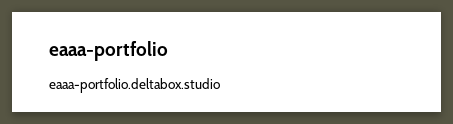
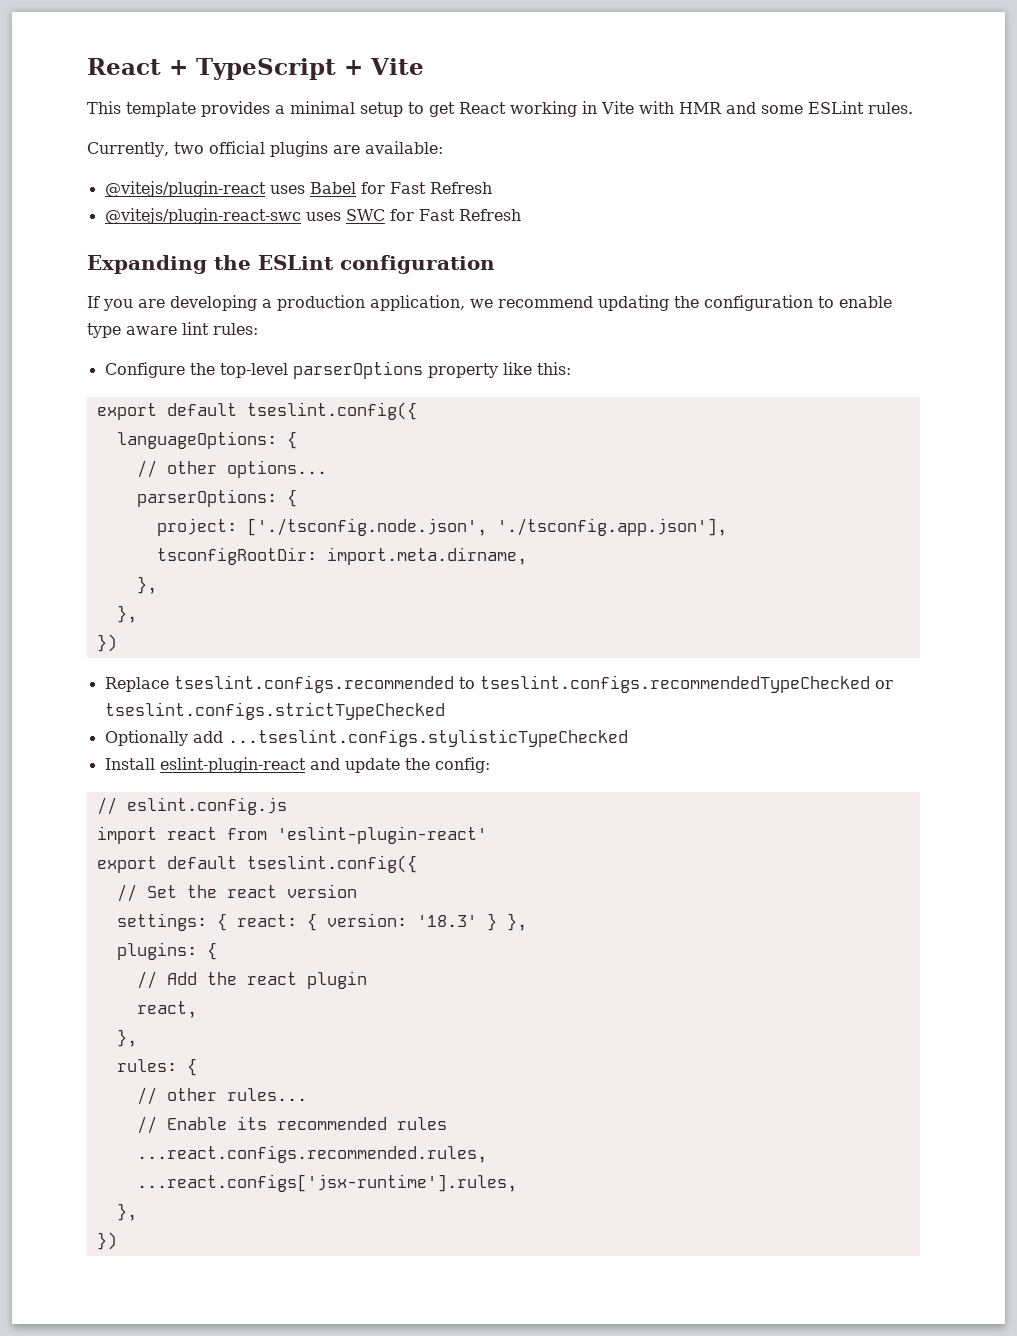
- eaaa-portfolio
- eaaa-portfolio.deltabox.studio
+ React + TypeScript + Vite
+ This template provides a minimal setup to get React working in Vite with HMR and some ESLint rules.
+ Currently, two official plugins are available:
+ @vitejs/plugin-react uses Babel for Fast Refresh
+ @vitejs/plugin-react-swc uses SWC for Fast Refresh
+ Expanding the ESLint configuration
+ If you are developing a production application, we recommend updating the configuration to enable type aware lint rules:
+ Configure the top-level parserOptions property like this:
+ export default tseslint.config({
+ languageOptions: {
+ // other options...
+ parserOptions: {
+ project: ['./tsconfig.node.json', './tsconfig.app.json'],
+ tsconfigRootDir: import.meta.dirname,
+ },
+ },
+ })
+ Replace tseslint.configs.recommended to tseslint.configs.recommendedTypeChecked or tseslint.configs.strictTypeChecked
+ Optionally add ...tseslint.configs.stylisticTypeChecked
+ Install eslint-plugin-react and update the config:
+ // eslint.config.js
+ import react from 'eslint-plugin-react'
+ export default tseslint.config({
+ // Set the react version
+ settings: { react: { version: '18.3' } },
+ plugins: {
+ // Add the react plugin
+ react,
+ },
+ rules: {
+ // other rules...
+ // Enable its recommended rules
+ ...react.configs.recommended.rules,
+ ...react.configs['jsx-runtime'].rules,
+ },
+ })

